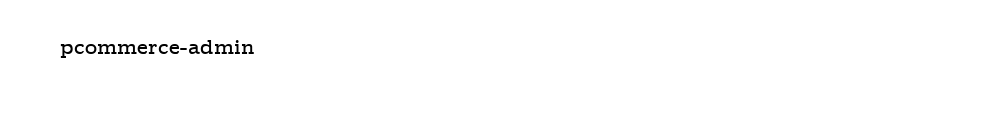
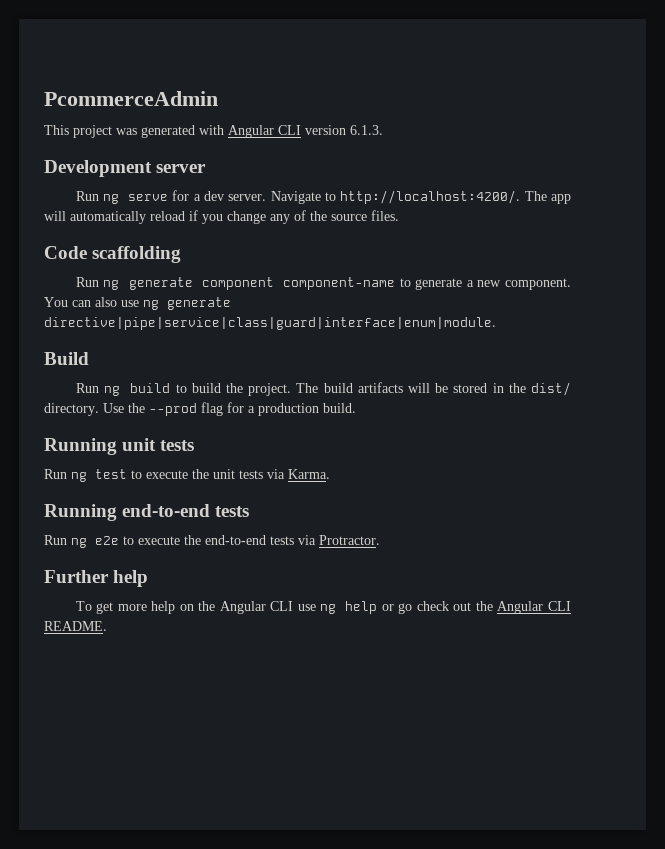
- pcommerce-admin
+ PcommerceAdmin
+ This project was generated with Angular CLI version 6.1.3.
+ Development server
+ Run ng serve for a dev server. Navigate to http://localhost:4200/. The app will automatically reload if you change any of the source files.
+ Code scaffolding
+ Run ng generate component component-name to generate a new component. You can also use ng generate directive|pipe|service|class|guard|interface|enum|module.
+ Build
+ Run ng build to build the project. The build artifacts will be stored in the dist/ directory. Use the --prod flag for a production build.
+ Running unit tests
+ Run ng test to execute the unit tests via Karma.
+ Running end-to-end tests
+ Run ng e2e to execute the end-to-end tests via Protractor.
+ Further help
+ To get more help on the Angular CLI use ng help or go check out the Angular CLI README.

